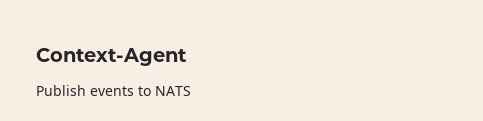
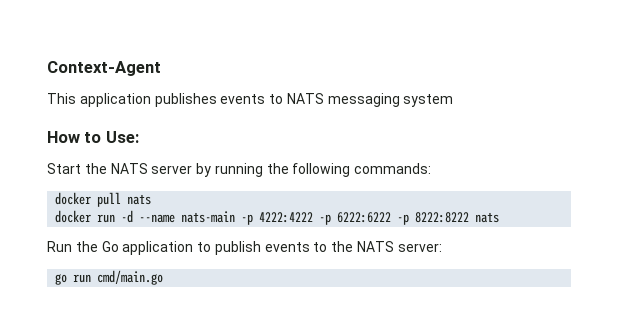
- Publish events to NATS
+ This application publishes events to NATS messaging system
+ How to Use:
+ Start the NATS server by running the following commands:
+ docker pull nats
+ docker run -d --name nats-main -p 4222:4222 -p 6222:6222 -p 8222:8222 nats
+ Run the Go application to publish events to the NATS server:
+ go run cmd/main.go

